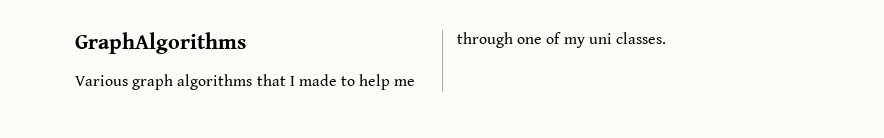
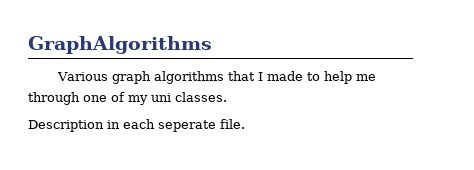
+ Description in each seperate file.

